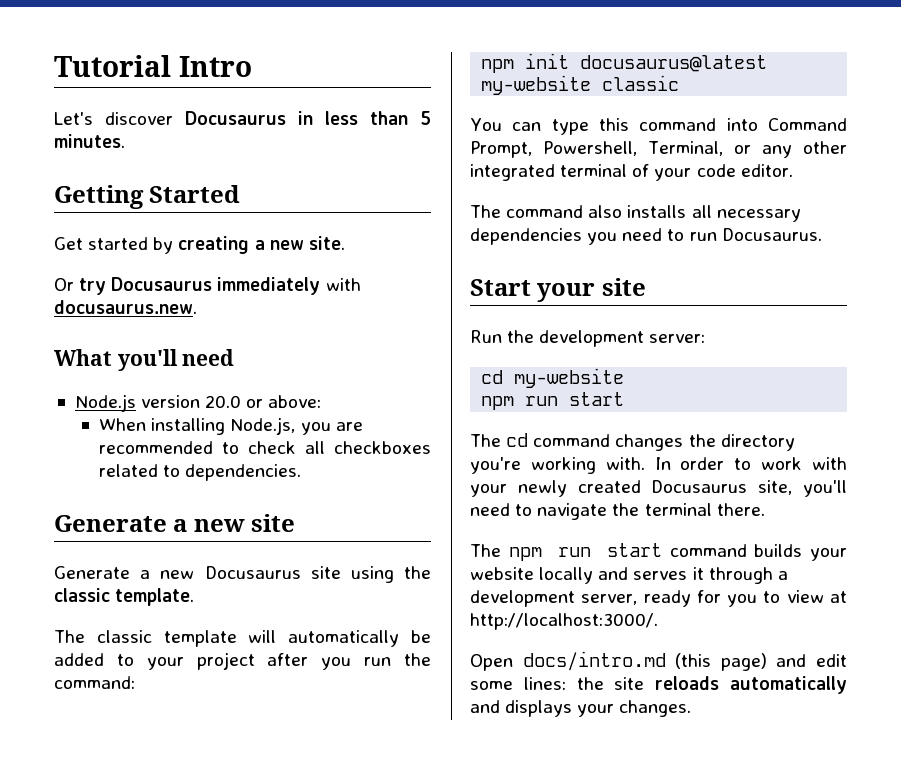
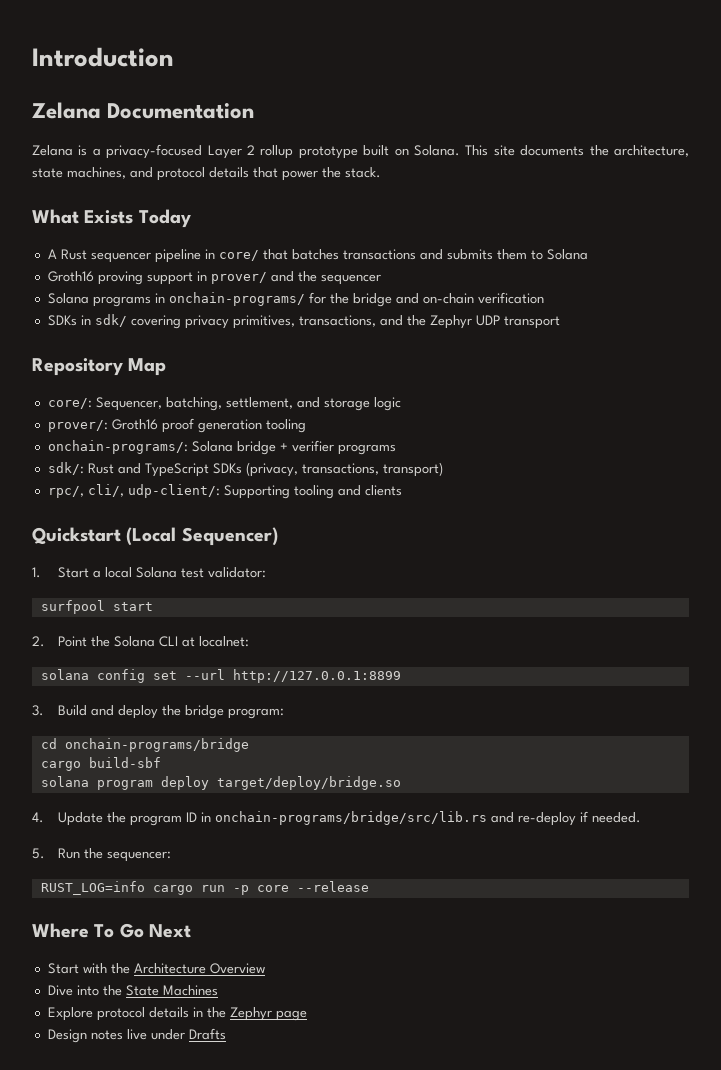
- Tutorial Intro
- Let's discover Docusaurus in less than 5 minutes.
- Getting Started
- Get started by creating a new site.
- Or try Docusaurus immediately with docusaurus.new.
- What you'll need
- Node.js version 20.0 or above:
- When installing Node.js, you are recommended to check all checkboxes related to dependencies.
- Generate a new site
- Generate a new Docusaurus site using the classic template.
- The classic template will automatically be added to your project after you run the command:
- npm init docusaurus@latest my-website classic
- You can type this command into Command Prompt, Powershell, Terminal, or any other integrated terminal of your code editor.
- The command also installs all necessary dependencies you need to run Docusaurus.
- Start your site
- Run the development server:
- cd my-website
- npm run start
- The cd command changes the directory you're working with. In order to work with your newly created Docusaurus site, you'll need to navigate the terminal there.
- The npm run start command builds your website locally and serves it through a development server, ready for you to view at http://localhost:3000/.
- Open docs/intro.md (this page) and edit some lines: the site reloads automatically and displays your changes.
+ Introduction
+ Zelana Documentation
+ Zelana is a privacy-focused Layer 2 rollup prototype built on Solana. This site documents the architecture, state machines, and protocol details that power the stack.
+ What Exists Today
+ A Rust sequencer pipeline in core/ that batches transactions and submits them to Solana
+ Groth16 proving support in prover/ and the sequencer
+ Solana programs in onchain-programs/ for the bridge and on-chain verification
+ SDKs in sdk/ covering privacy primitives, transactions, and the Zephyr UDP transport
+ Repository Map
+ core/: Sequencer, batching, settlement, and storage logic
+ prover/: Groth16 proof generation tooling
+ onchain-programs/: Solana bridge + verifier programs
+ sdk/: Rust and TypeScript SDKs (privacy, transactions, transport)
+ rpc/, cli/, udp-client/: Supporting tooling and clients
+ Quickstart (Local Sequencer)
+ 1. Start a local Solana test validator:
+ surfpool start
+ 2. Point the Solana CLI at localnet:
+ solana config set --url http://127.0.0.1:8899
+ 3. Build and deploy the bridge program:
+ cd onchain-programs/bridge
+ cargo build-sbf
+ solana program deploy target/deploy/bridge.so
+ 4. Update the program ID in onchain-programs/bridge/src/lib.rs and re-deploy if needed.
+ 5. Run the sequencer:
+ RUST_LOG=info cargo run -p core --release
+ Where To Go Next
+ Start with the Architecture Overview
+ Dive into the State Machines
+ Explore protocol details in the Zephyr page
+ Design notes live under Drafts

